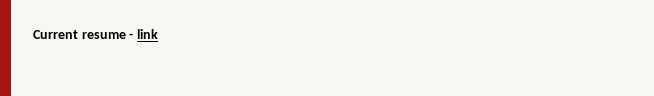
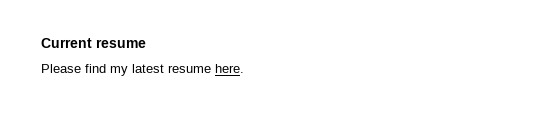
- Current resume - link
+ Current resume
+ Please find my latest resume here.

